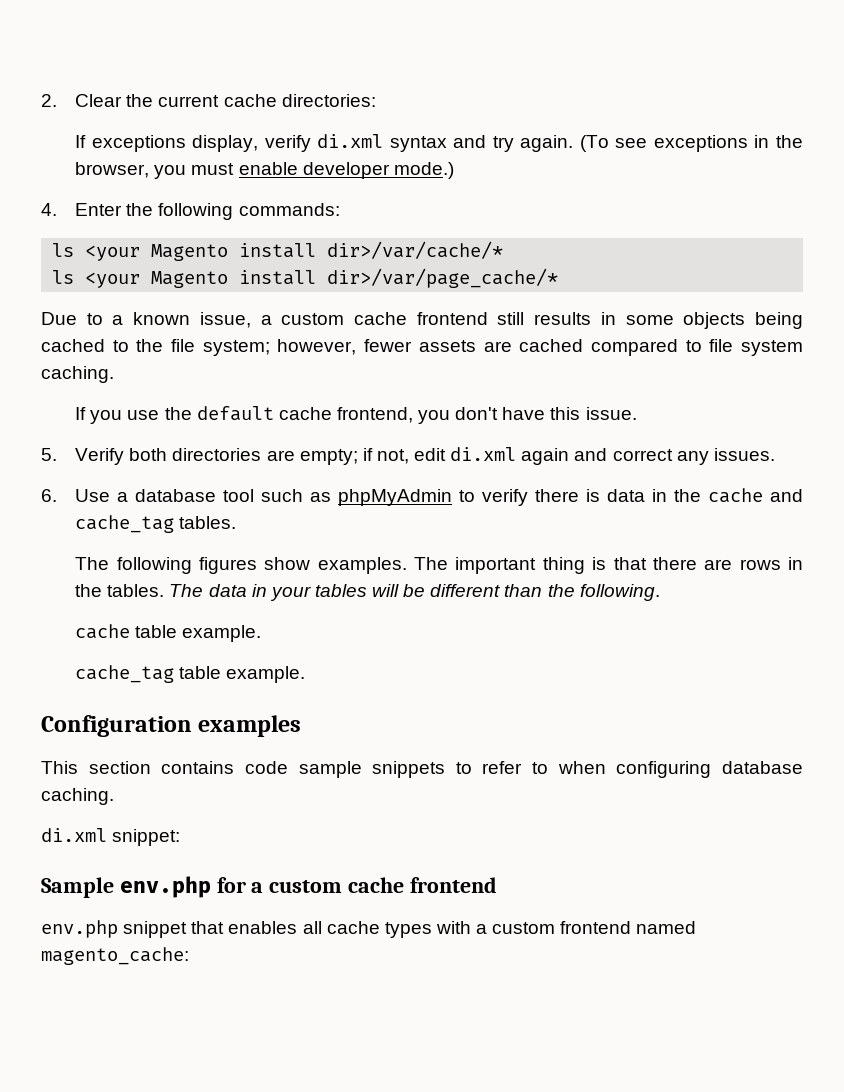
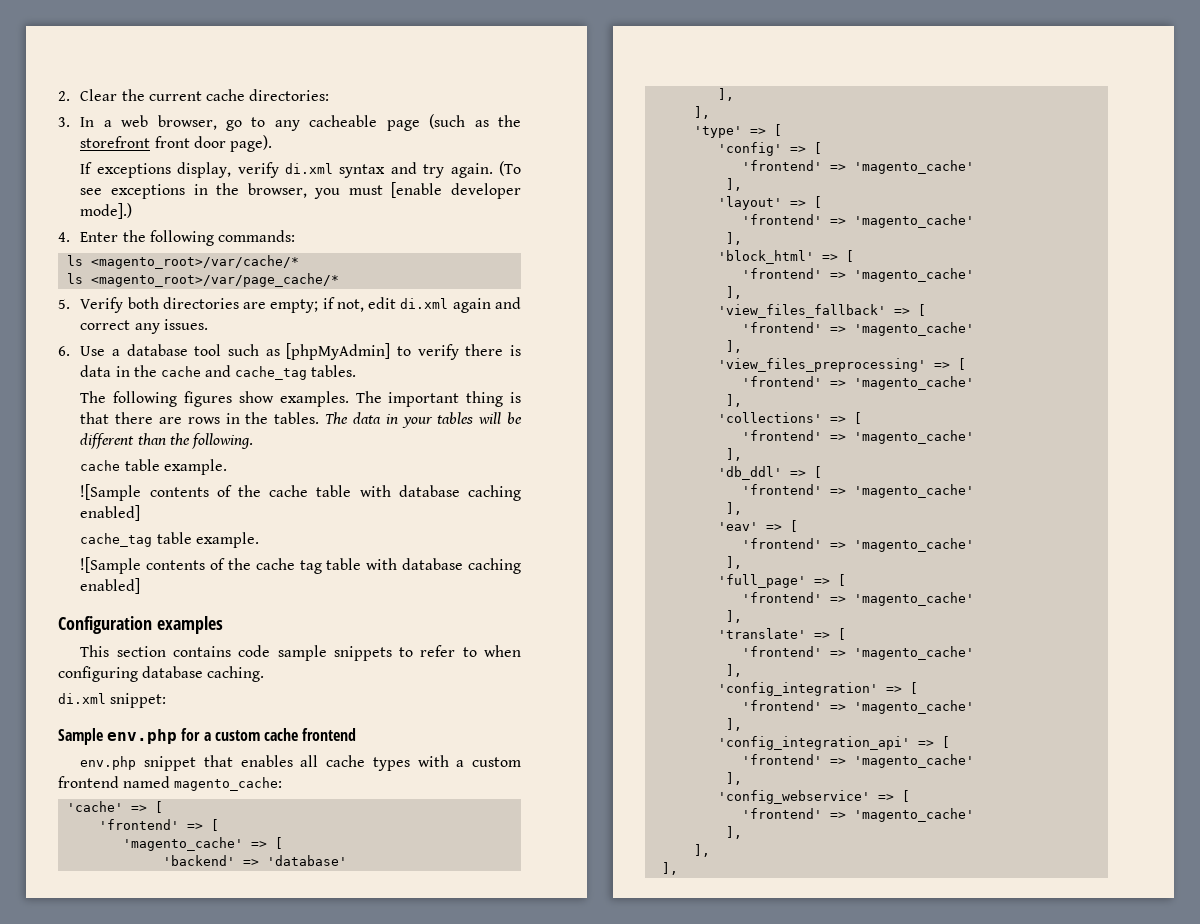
+ 3. In a web browser, go to any cacheable page (such as the storefront front door page).
- (To see exceptions in the browser, you must enable developer mode.)
+ (To see exceptions in the browser, you must [enable developer mode].)
- ls <your Magento install dir>/var/cache/*
- ls <your Magento install dir>/var/page_cache/*
- Due to a known issue, a custom cache frontend still results in some objects being cached to the file system; however, fewer assets are cached compared to file system caching.
- If you use the default cache frontend, you don't have this issue.
+ ls <magento_root>/var/cache/*
+ ls <magento_root>/var/page_cache/*
- 6. Use a database tool such as phpMyAdmin to verify there is data in the cache and cache_tag tables.
+ 6. Use a database tool such as [phpMyAdmin] to verify there is data in the cache and cache_tag tables.
+ ![Sample contents of the cache table with database caching enabled]
  cache_tag table example.
+ ![Sample contents of the cache tag table with database caching enabled]
+ 'cache' => [
+ 'frontend' => [
+ 'magento_cache' => [
+ 'backend' => 'database'
+ ],
+ ],
+ 'type' => [
+ 'config' => [
+ 'frontend' => 'magento_cache'
+ ],
+ 'layout' => [
+ 'frontend' => 'magento_cache'
+ ],
+ 'block_html' => [
+ 'frontend' => 'magento_cache'
+ ],
+ 'view_files_fallback' => [
+ 'frontend' => 'magento_cache'
+ ],
+ 'view_files_preprocessing' => [
+ 'frontend' => 'magento_cache'
+ ],
+ 'collections' => [
+ 'frontend' => 'magento_cache'
+ ],
+ 'db_ddl' => [
+ 'frontend' => 'magento_cache'
+ ],
+ 'eav' => [
+ 'frontend' => 'magento_cache'
+ ],
+ 'full_page' => [
+ 'frontend' => 'magento_cache'
+ ],
+ 'translate' => [
+ 'frontend' => 'magento_cache'
+ ],
+ 'config_integration' => [
+ 'frontend' => 'magento_cache'
+ ],
+ 'config_integration_api' => [
+ 'frontend' => 'magento_cache'
+ ],
+ 'config_webservice' => [
+ 'frontend' => 'magento_cache'
+ ],
+ ],
+ ],

